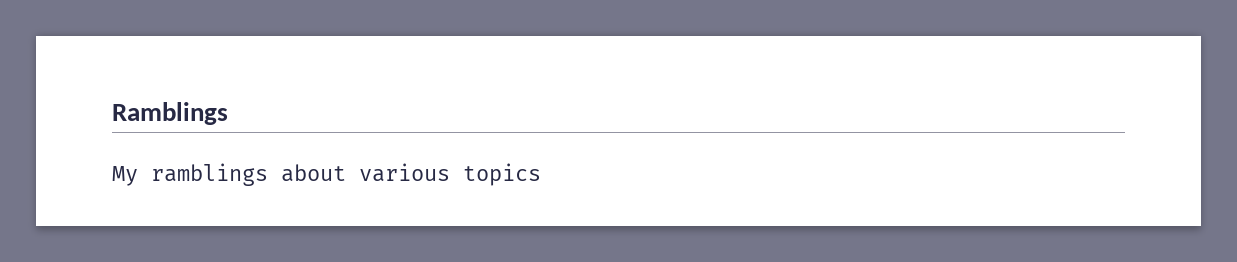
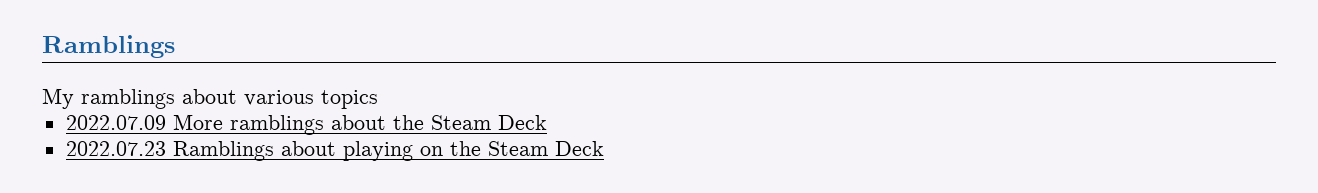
+ 2022.07.09 More ramblings about the Steam Deck
+ 2022.07.23 Ramblings about playing on the Steam Deck

